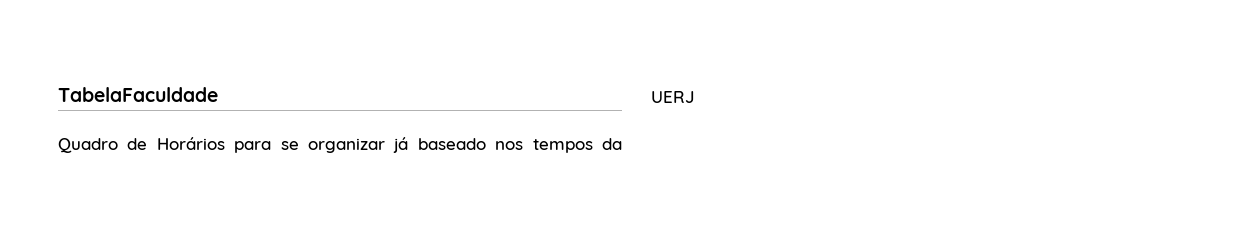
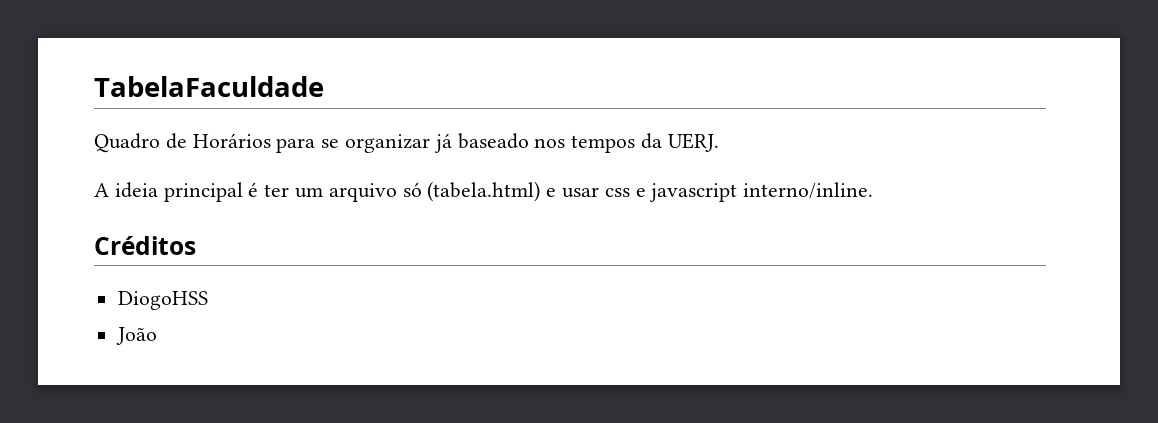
- Quadro de Horários para se organizar já baseado nos tempos da UERJ
+ Quadro de Horários para se organizar já baseado nos tempos da UERJ.
+ A ideia principal é ter um arquivo só (tabela.html) e usar css e javascript interno/inline.
+ Créditos
+ DiogoHSS
+ João

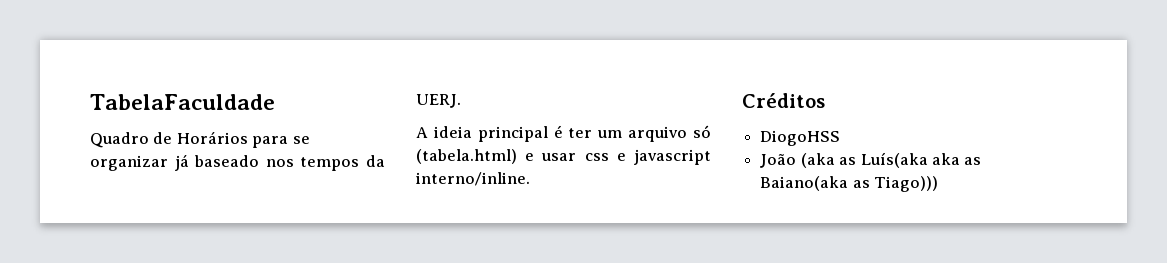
- João
+ João (aka as Luís(aka aka as Baiano(aka as Tiago)))

